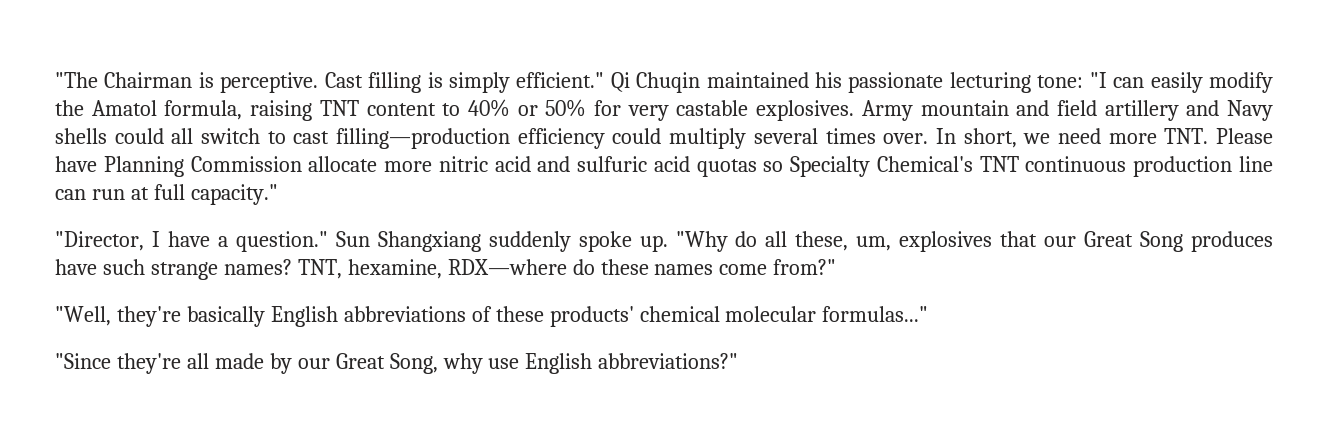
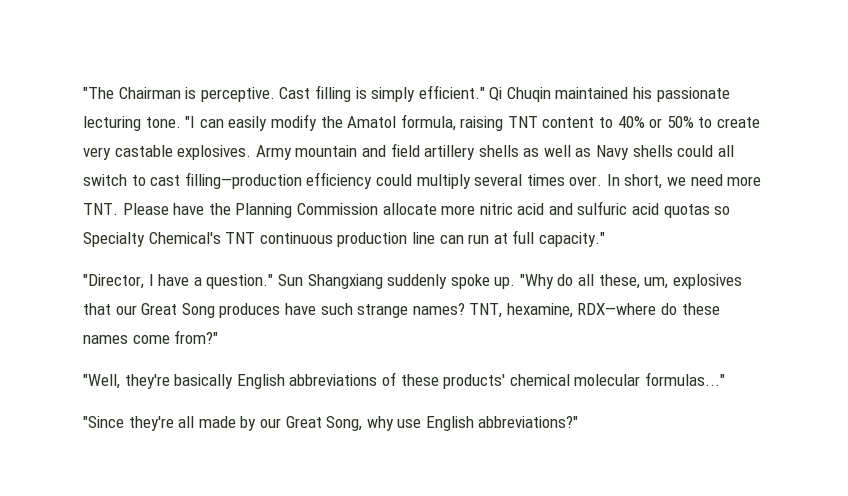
- Qi Chuqin maintained his passionate lecturing tone: "I can easily modify the Amatol formula, raising TNT content to 40% or 50% for very castable explosives.
+ Qi Chuqin maintained his passionate lecturing tone. "I can easily modify the Amatol formula, raising TNT content to 40% or 50% to create very castable explosives.
- Army mountain and field artillery and Navy shells could all switch to cast filling—production efficiency could multiply several times over.
+ Army mountain and field artillery shells as well as Navy shells could all switch to cast filling—production efficiency could multiply several times over.
- In short, we need more TNT. Please have Planning Commission allocate more nitric acid and sulfuric acid quotas so Specialty Chemical's TNT continuous production line can run at full capacity."
+ In short, we need more TNT. Please have the Planning Commission allocate more nitric acid and sulfuric acid quotas so Specialty Chemical's TNT continuous production line can run at full capacity."

